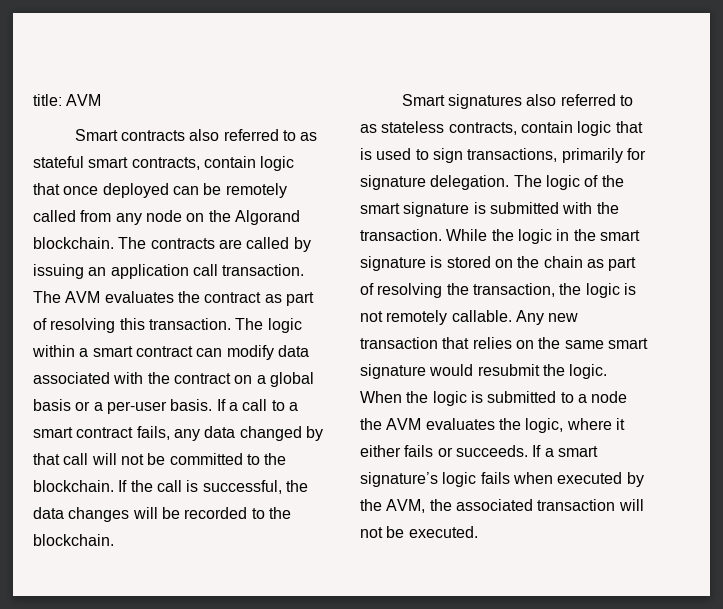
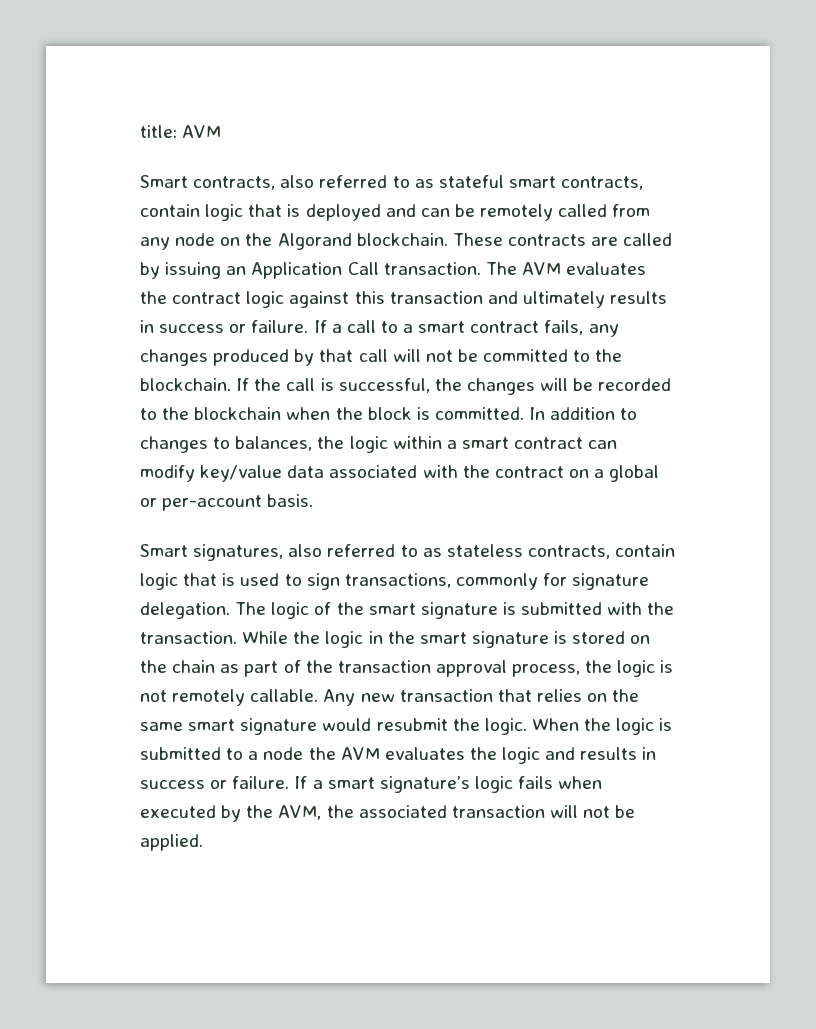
- Smart contracts also referred to as stateful smart contracts, contain logic that once deployed can be remotely called from any node on the Algorand blockchain.
+ Smart contracts, also referred to as stateful smart contracts, contain logic that is deployed and can be remotely called from any node on the Algorand blockchain.
- The contracts are called by issuing an application call transaction.
+ These contracts are called by issuing an Application Call transaction.
- The AVM evaluates the contract as part of resolving this transaction. The logic within a smart contract can modify data associated with the contract on a global basis or a per-user basis.
+ The AVM evaluates the contract logic against this transaction and ultimately results in success or failure.
- If a call to a smart contract fails, any data changed by that call will not be committed to the blockchain.
+ If a call to a smart contract fails, any changes produced by that call will not be committed to the blockchain.
- If the call is successful, the data changes will be recorded to the blockchain.
- Smart signatures also referred to as stateless contracts, contain logic that is used to sign transactions, primarily for signature delegation.
+ If the call is successful, the changes will be recorded to the blockchain when the block is committed. In addition to changes to balances, the logic within a smart contract can modify key/value data associated with the contract on a global or per-account basis.
+ Smart signatures, also referred to as stateless contracts, contain logic that is used to sign transactions, commonly for signature delegation.
- While the logic in the smart signature is stored on the chain as part of resolving the transaction, the logic is not remotely callable.
+ While the logic in the smart signature is stored on the chain as part of the transaction approval process, the logic is not remotely callable.
- When the logic is submitted to a node the AVM evaluates the logic, where it either fails or succeeds.
+ When the logic is submitted to a node the AVM evaluates the logic and results in success or failure.
- If a smart signature’s logic fails when executed by the AVM, the associated transaction will not be executed.
+ If a smart signature’s logic fails when executed by the AVM, the associated transaction will not be applied.

